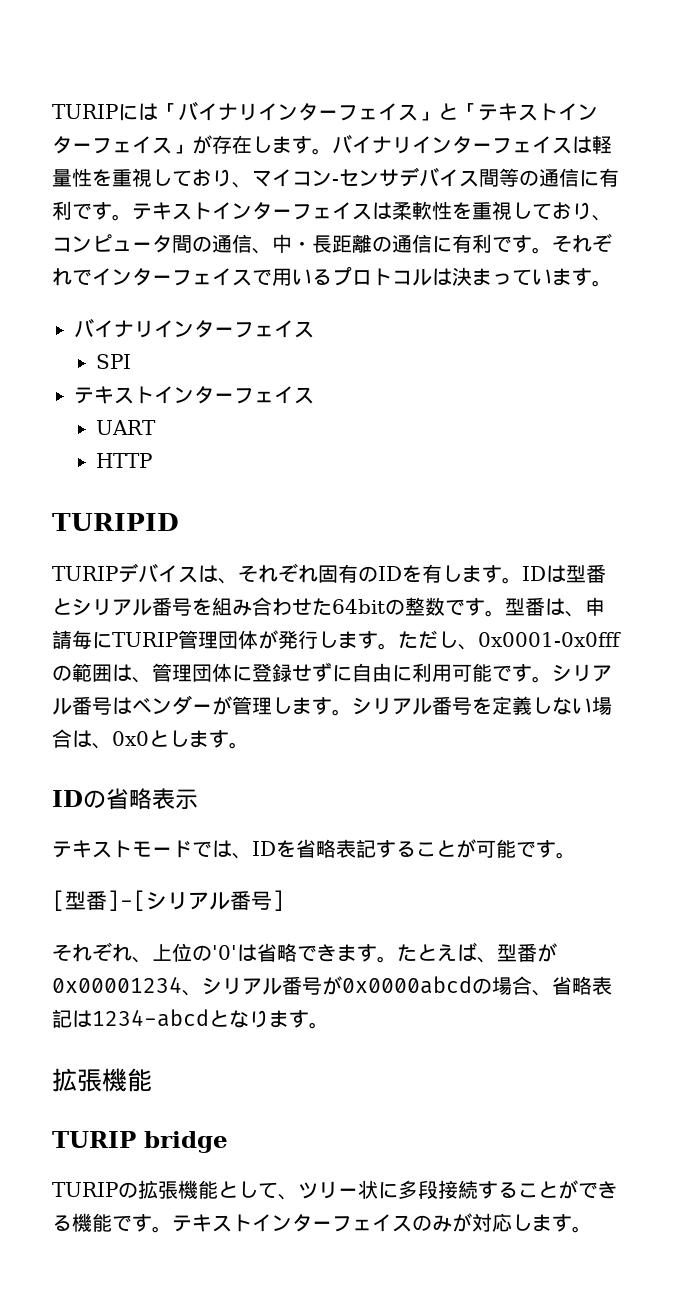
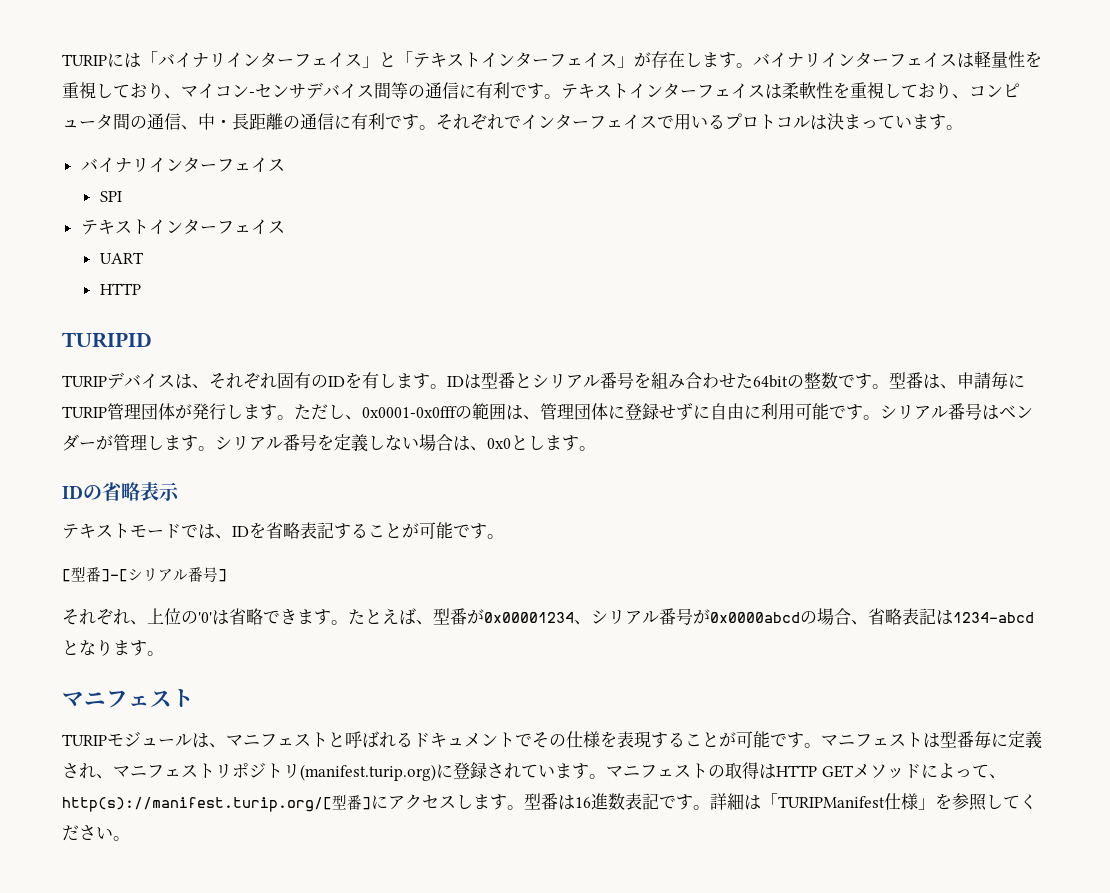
  たとえば、型番が0x00001234、シリアル番号が0x0000abcdの場合、省略表記は1234-abcdとなります。
- 拡張機能
- TURIP bridge
- TURIPの拡張機能として、ツリー状に多段接続することができる機能です。テキストインターフェイスのみが対応します。
+ マニフェスト
+ TURIPモジュールは、マニフェストと呼ばれるドキュメントでその仕様を表現することが可能です。マニフェストは型番毎に定義され、マニフェストリポジトリ(manifest.turip.org)に登録されています。マニフェストの取得はHTTP GETメソッドによって、http(s)://manifest.turip.org/[型番]にアクセスします。型番は16進数表記です。詳細は「TURIPManifest仕様」を参照してください。

